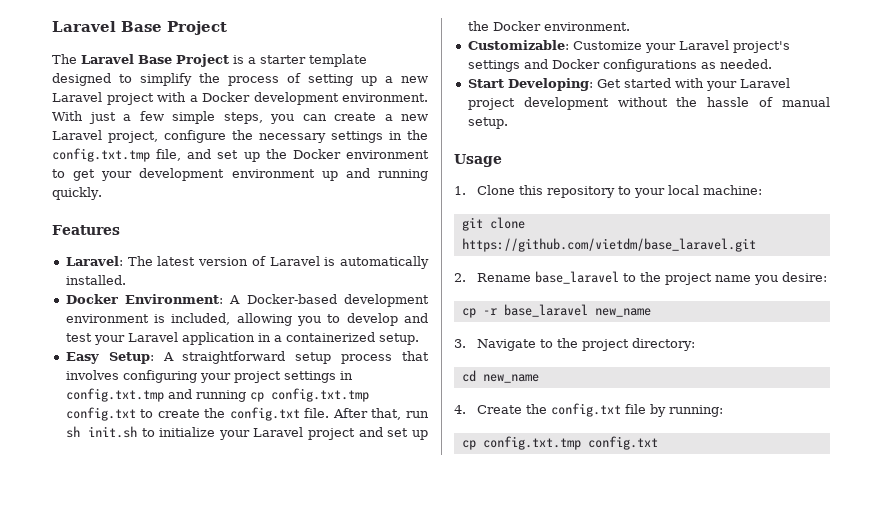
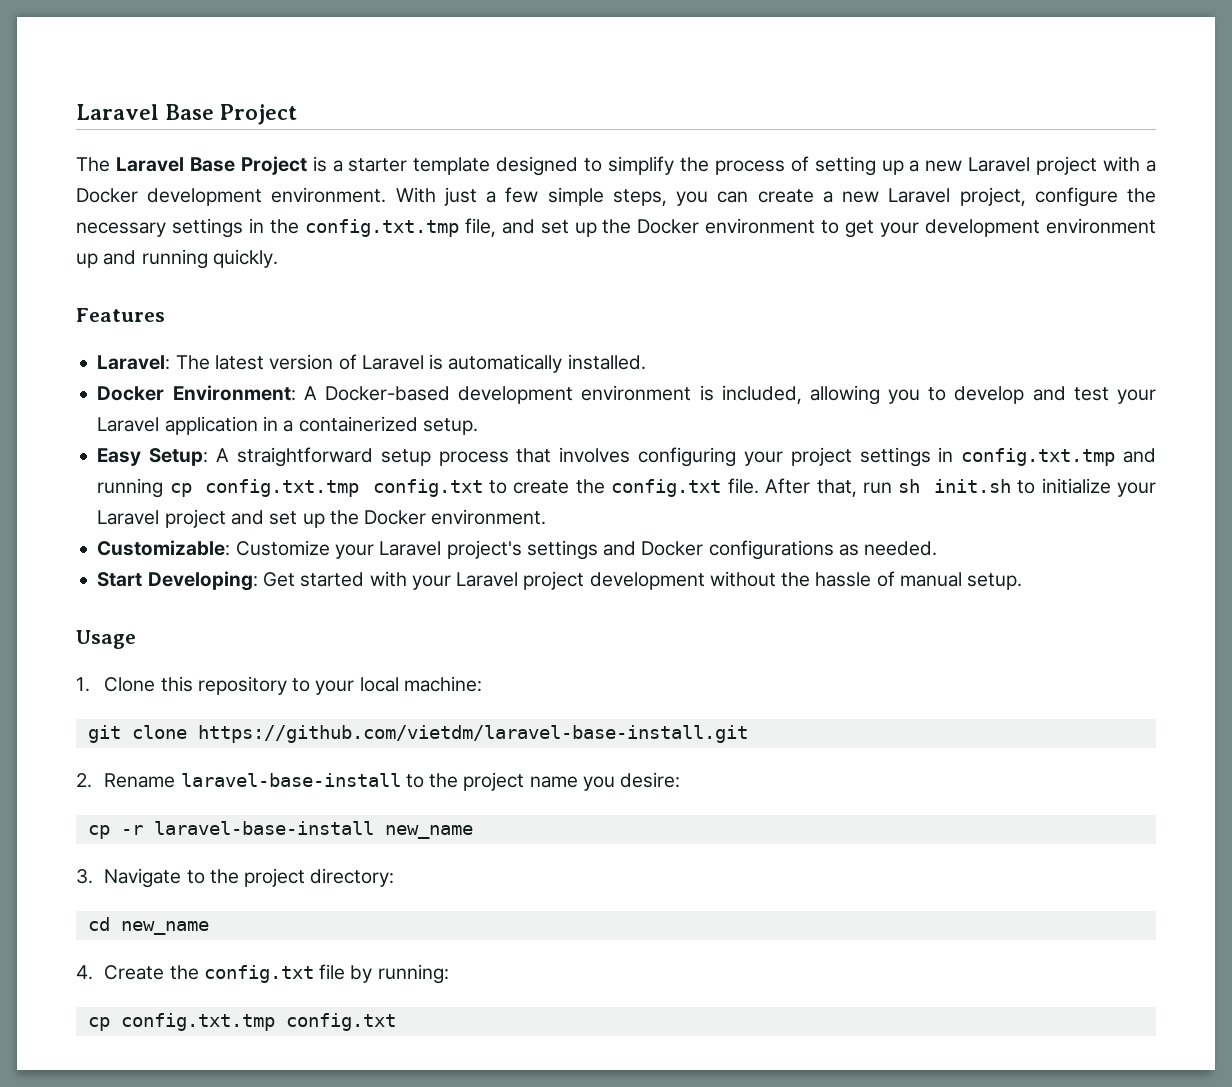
- git clone https://github.com/vietdm/base_laravel.git
+ git clone https://github.com/vietdm/laravel-base-install.git
- 2. Rename base_laravel to the project name you desire:
+ 2. Rename laravel-base-install to the project name you desire:
- cp -r base_laravel new_name
+ cp -r laravel-base-install new_name

